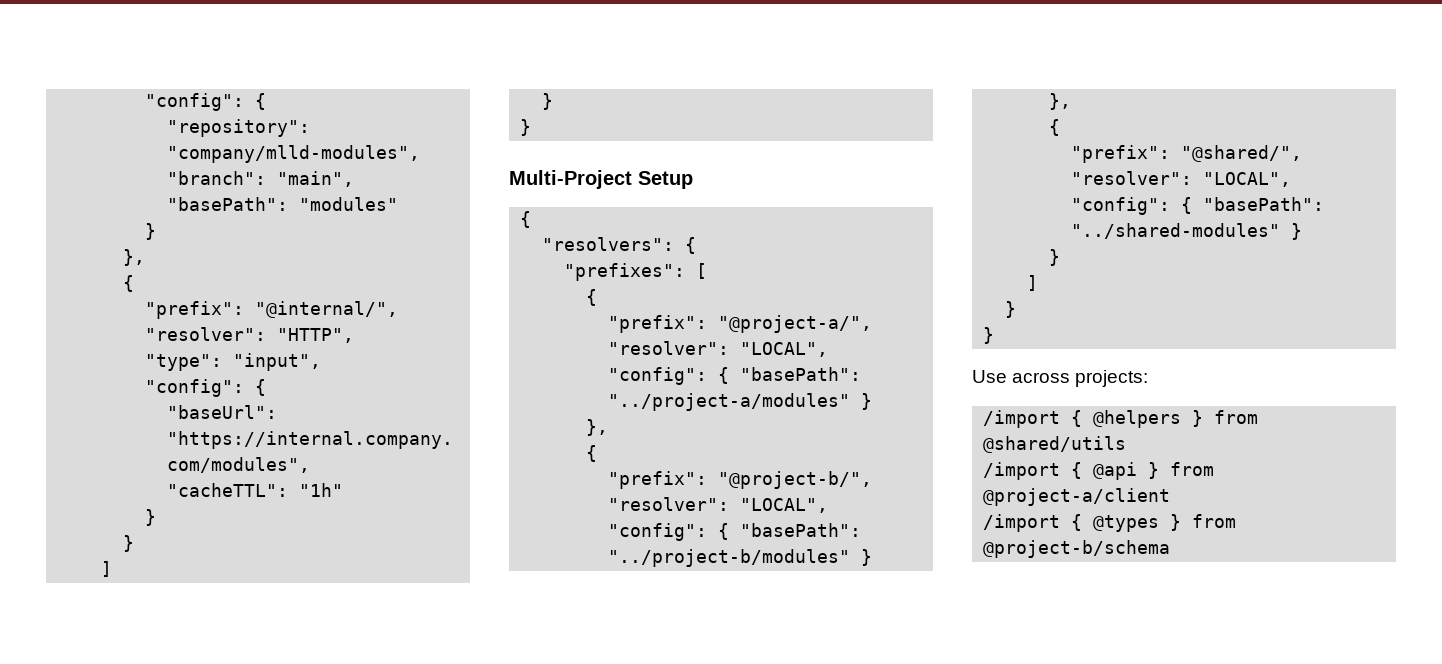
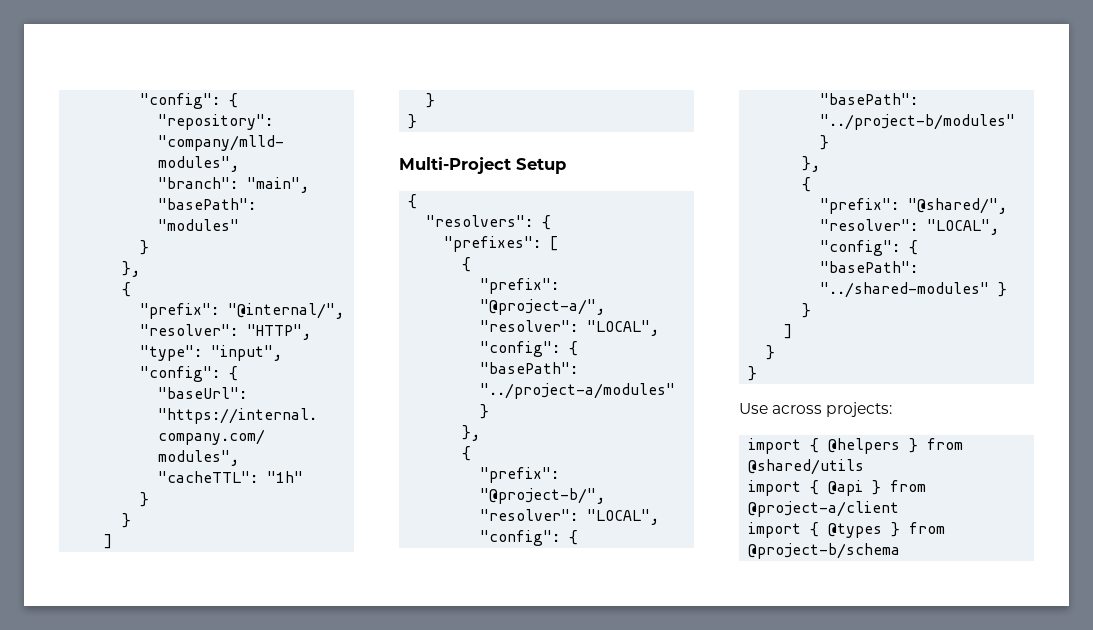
- /import { @helpers } from @shared/utils
+ import { @helpers } from @shared/utils
- /import { @api } from @project-a/client
+ import { @api } from @project-a/client
- /import { @types } from @project-b/schema
+ import { @types } from @project-b/schema

